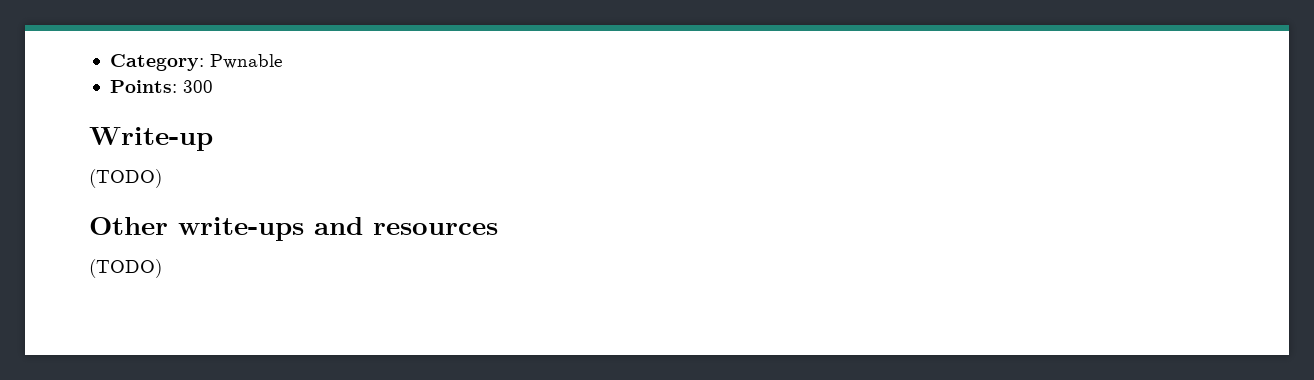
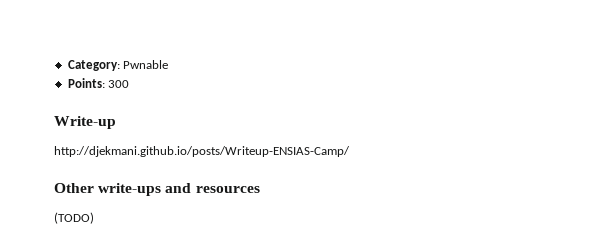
  Write-up
- (TODO)
+ http://djekmani.github.io/posts/Writeup-ENSIAS-Camp/

